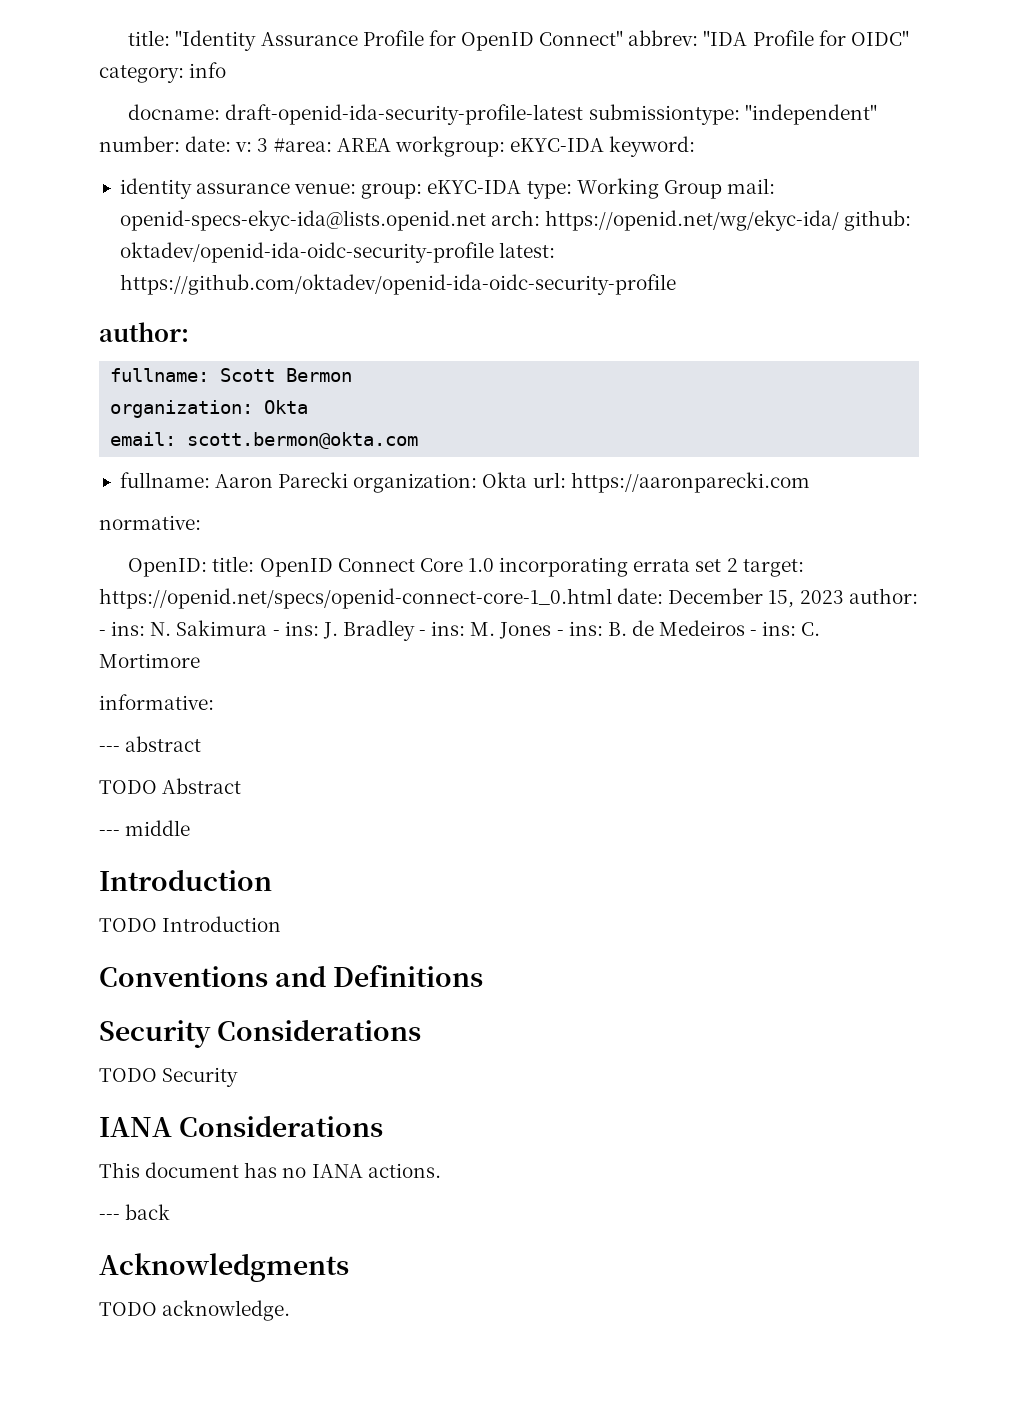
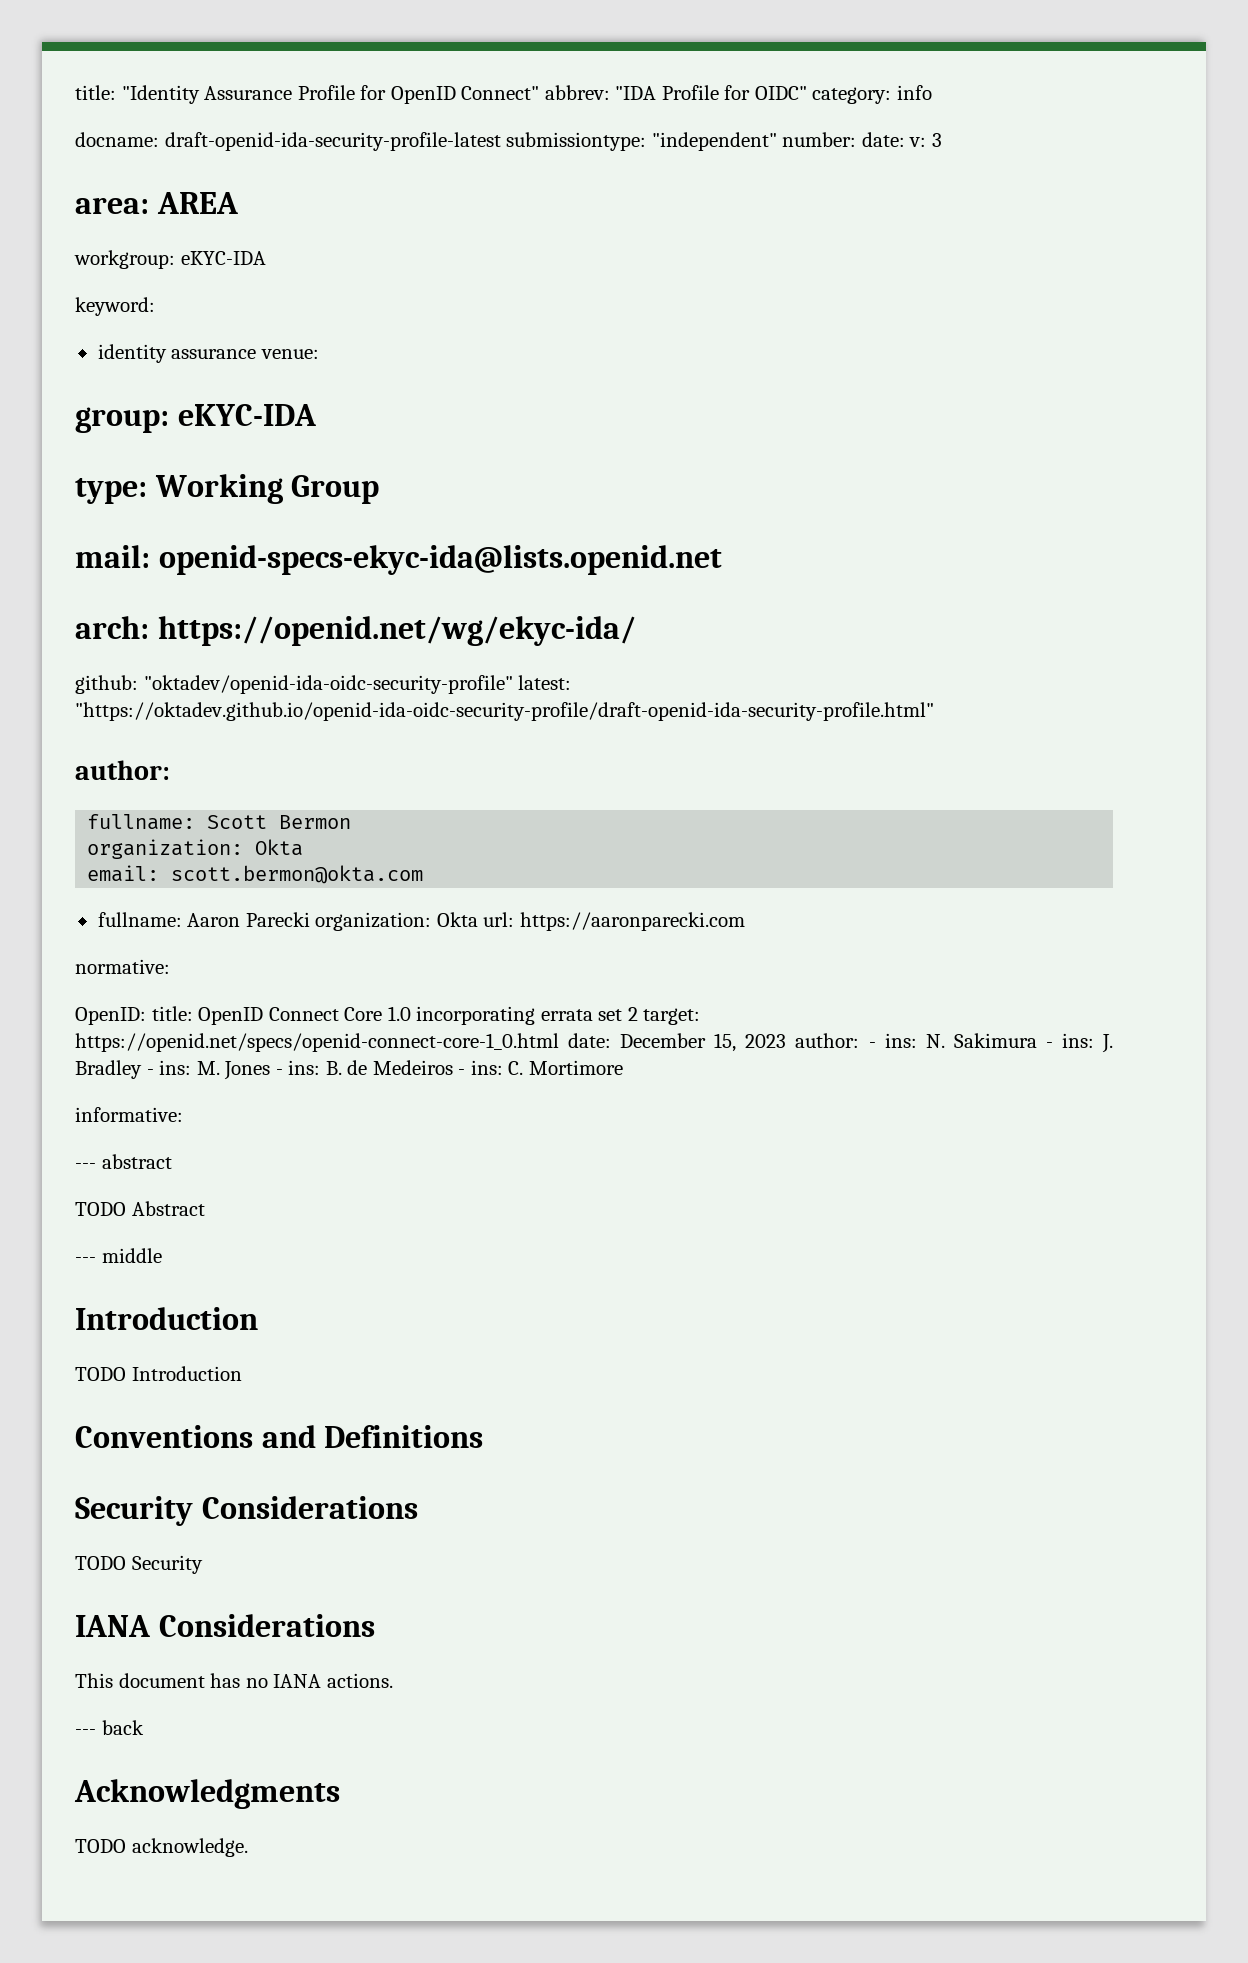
- docname: draft-openid-ida-security-profile-latest submissiontype: "independent" number: date: v: 3 #area: AREA workgroup: eKYC-IDA keyword:
+ docname: draft-openid-ida-security-profile-latest submissiontype: "independent" number: date: v: 3
+ area: AREA
+ workgroup: eKYC-IDA
+ keyword:
- identity assurance venue: group: eKYC-IDA type: Working Group mail: openid-specs-ekyc-ida@lists.openid.net arch: https://openid.net/wg/ekyc-ida/ github: oktadev/openid-ida-oidc-security-profile latest: https://github.com/oktadev/openid-ida-oidc-security-profile
+ identity assurance venue:
+ group: eKYC-IDA
+ type: Working Group
+ mail: openid-specs-ekyc-ida@lists.openid.net
+ arch: https://openid.net/wg/ekyc-ida/
+ github: "oktadev/openid-ida-oidc-security-profile" latest: "https://oktadev.github.io/openid-ida-oidc-security-profile/draft-openid-ida-security-profile.html"

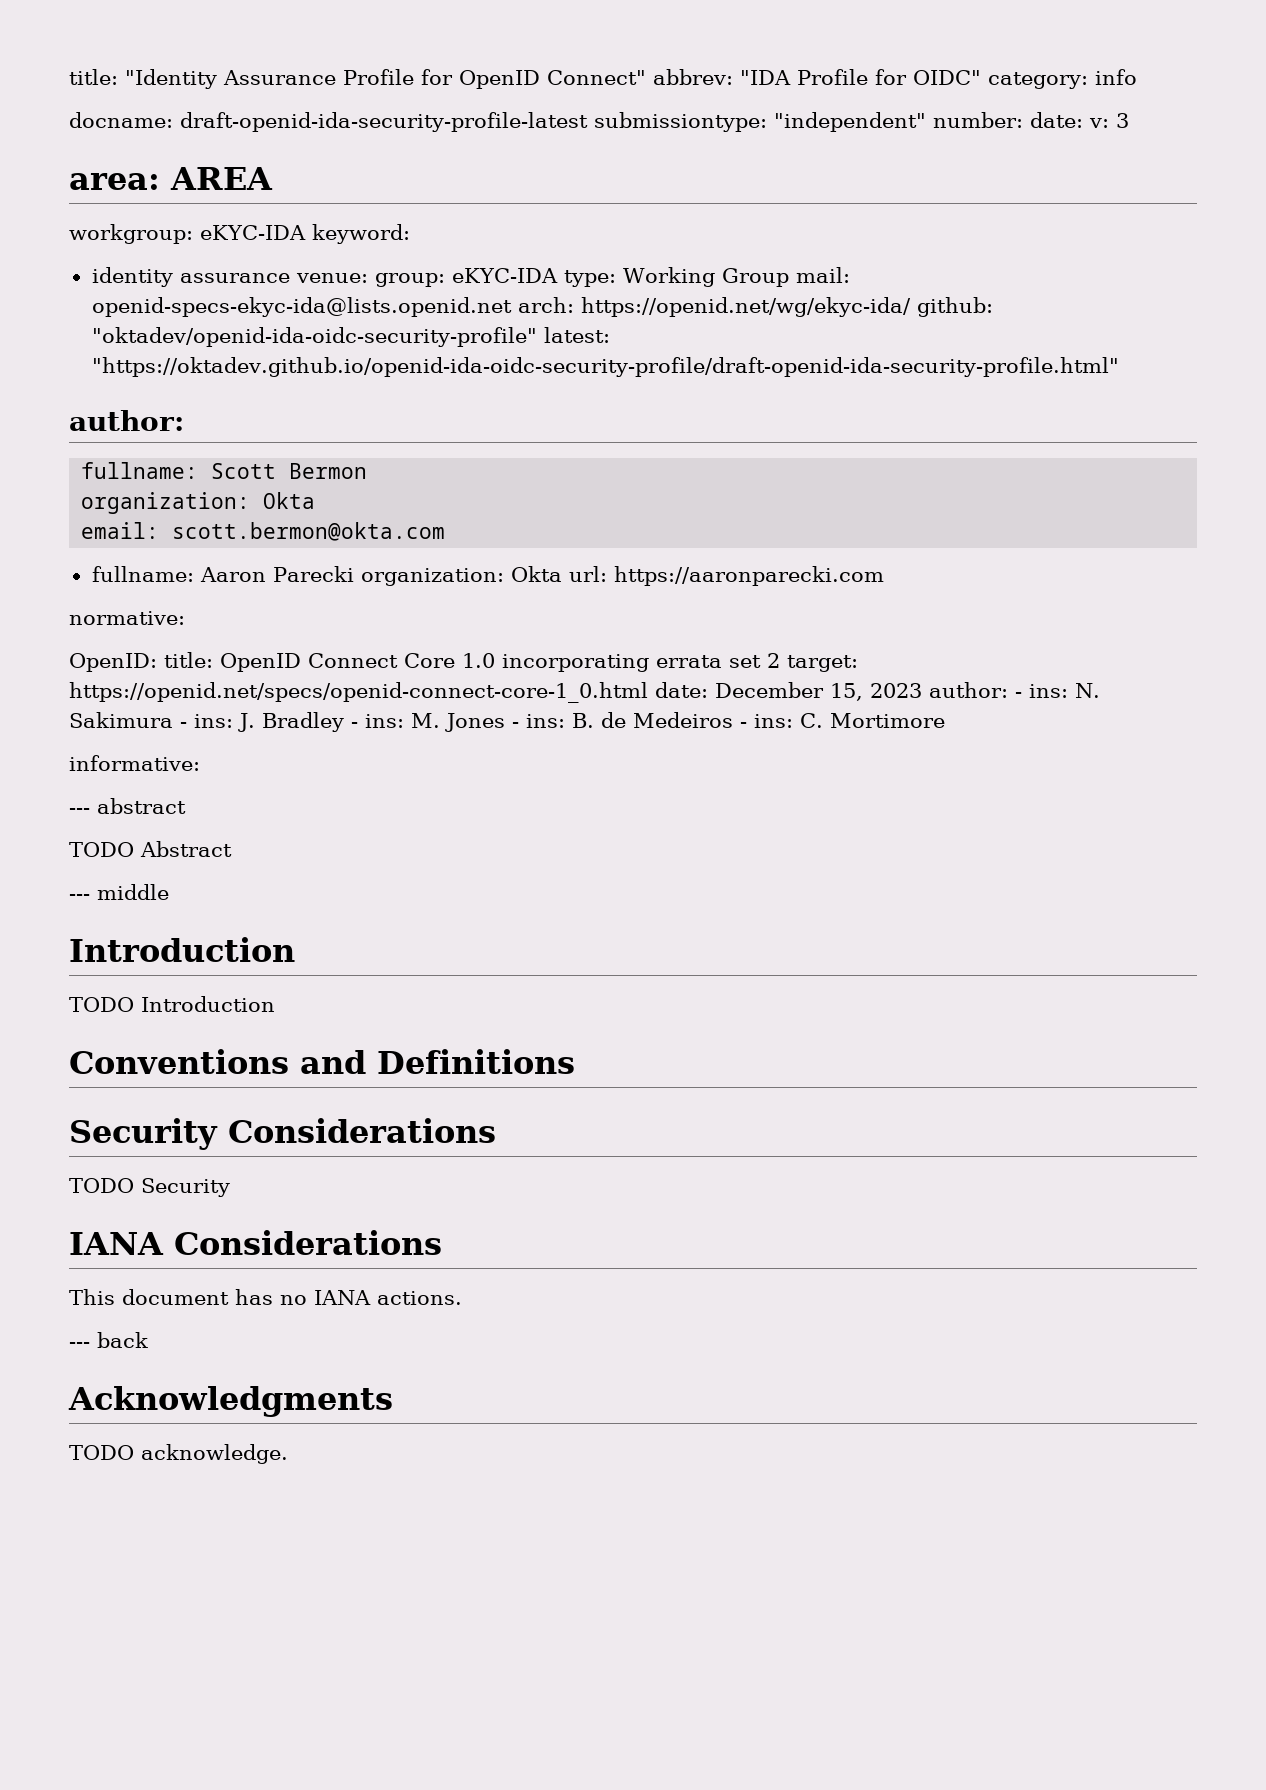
- workgroup: eKYC-IDA
- keyword:
+ workgroup: eKYC-IDA keyword:
- identity assurance venue:
- group: eKYC-IDA
- type: Working Group
- mail: openid-specs-ekyc-ida@lists.openid.net
- arch: https://openid.net/wg/ekyc-ida/
- github: "oktadev/openid-ida-oidc-security-profile" latest: "https://oktadev.github.io/openid-ida-oidc-security-profile/draft-openid-ida-security-profile.html"
+ identity assurance venue: group: eKYC-IDA type: Working Group mail: openid-specs-ekyc-ida@lists.openid.net arch: https://openid.net/wg/ekyc-ida/ github: "oktadev/openid-ida-oidc-security-profile" latest: "https://oktadev.github.io/openid-ida-oidc-security-profile/draft-openid-ida-security-profile.html"

